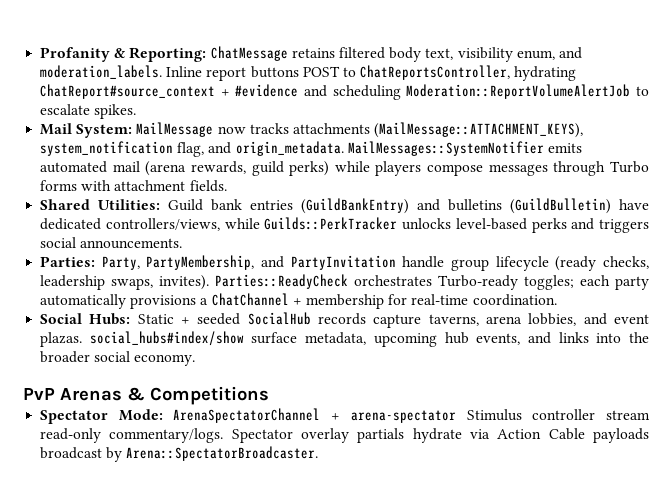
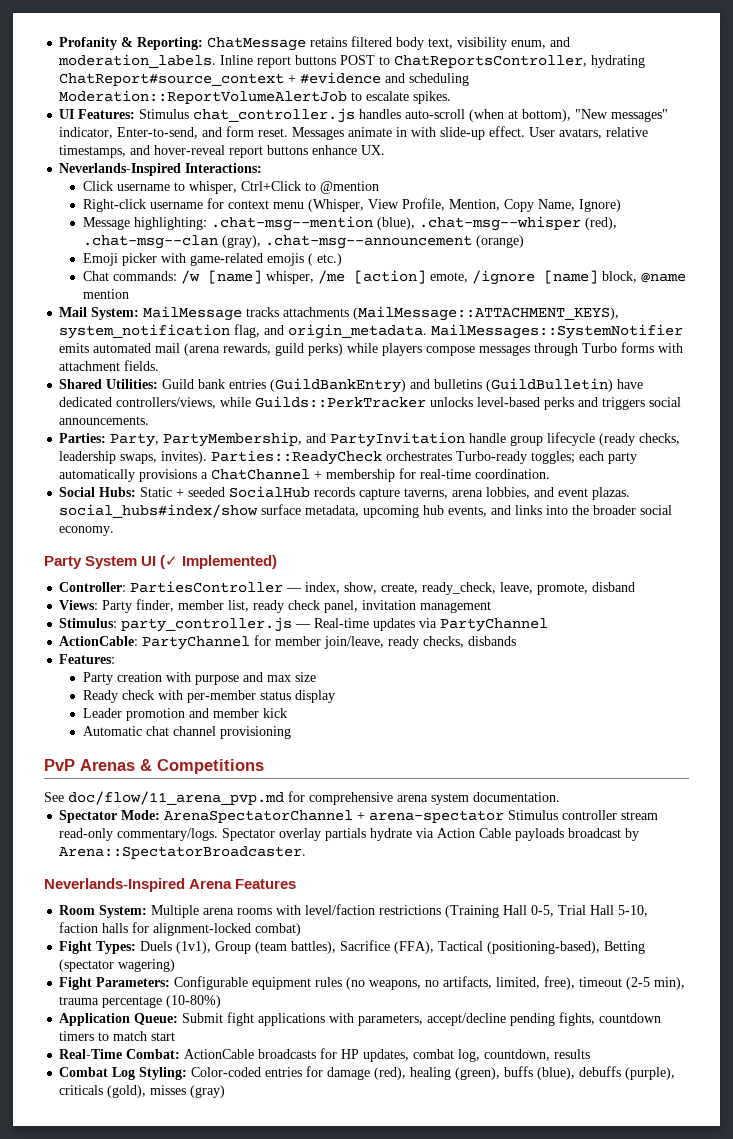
+ UI Features: Stimulus chat_controller.js handles auto-scroll (when at bottom), "New messages" indicator, Enter-to-send, and form reset. Messages animate in with slide-up effect. User avatars, relative timestamps, and hover-reveal report buttons enhance UX.
+ Neverlands-Inspired Interactions:
+ Click username to whisper, Ctrl+Click to @mention
+ Right-click username for context menu (Whisper, View Profile, Mention, Copy Name, Ignore)
+ Message highlighting: .chat-msg--mention (blue), .chat-msg--whisper (red), .chat-msg--clan (gray), .chat-msg--announcement (orange)
+ Emoji picker with game-related emojis ( etc.)
+ Chat commands: /w [name] whisper, /me [action] emote, /ignore [name] block, @name mention
- Mail System: MailMessage now tracks attachments (MailMessage::ATTACHMENT_KEYS), system_notification flag, and origin_metadata.
+ Mail System: MailMessage tracks attachments (MailMessage::ATTACHMENT_KEYS), system_notification flag, and origin_metadata.
+ Party System UI (✓ Implemented)
+ Controller: PartiesController — index, show, create, ready_check, leave, promote, disband
+ Views: Party finder, member list, ready check panel, invitation management
+ Stimulus: party_controller.js — Real-time updates via PartyChannel
+ ActionCable: PartyChannel for member join/leave, ready checks, disbands
+ Features:
+ Party creation with purpose and max size
+ Ready check with per-member status display
+ Leader promotion and member kick
+ Automatic chat channel provisioning
  PvP Arenas & Competitions
+ See doc/flow/11_arena_pvp.md for comprehensive arena system documentation.
+ Neverlands-Inspired Arena Features
+ Room System: Multiple arena rooms with level/faction restrictions (Training Hall 0-5, Trial Hall 5-10, faction halls for alignment-locked combat)
+ Fight Types: Duels (1v1), Group (team battles), Sacrifice (FFA), Tactical (positioning-based), Betting (spectator wagering)
+ Fight Parameters: Configurable equipment rules (no weapons, no artifacts, limited, free), timeout (2-5 min), trauma percentage (10-80%)
+ Application Queue: Submit fight applications with parameters, accept/decline pending fights, countdown timers to match start
+ Real-Time Combat: ActionCable broadcasts for HP updates, combat log, countdown, results
+ Combat Log Styling: Color-coded entries for damage (red), healing (green), buffs (blue), debuffs (purple), criticals (gold), misses (gray)

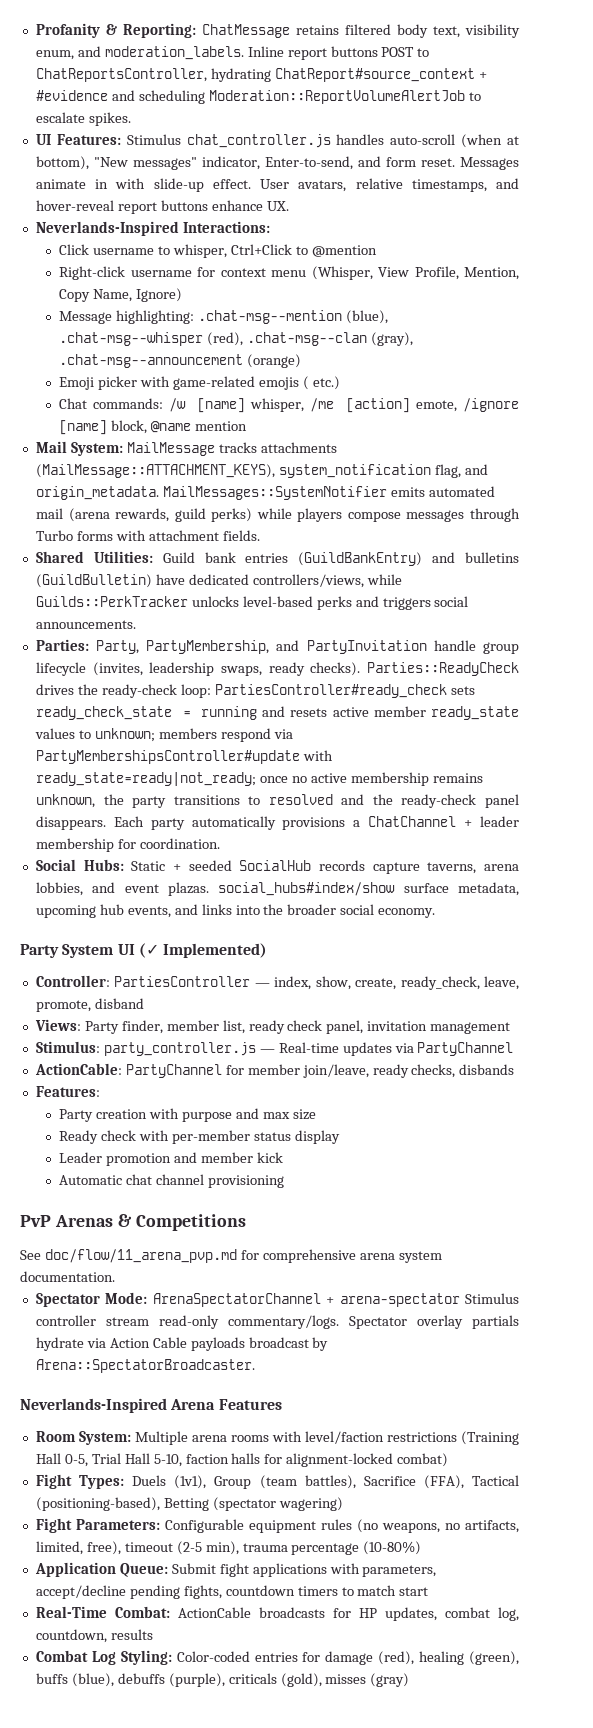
- Parties: Party, PartyMembership, and PartyInvitation handle group lifecycle (ready checks, leadership swaps, invites). Parties::ReadyCheck orchestrates Turbo-ready toggles; each party automatically provisions a ChatChannel + membership for real-time coordination.
+ Parties: Party, PartyMembership, and PartyInvitation handle group lifecycle (invites, leadership swaps, ready checks). Parties::ReadyCheck drives the ready-check loop: PartiesController#ready_check sets ready_check_state = running and resets active member ready_state values to unknown; members respond via PartyMembershipsController#update with ready_state=ready|not_ready; once no active membership remains unknown, the party transitions to resolved and the ready-check panel disappears. Each party automatically provisions a ChatChannel + leader membership for coordination.

